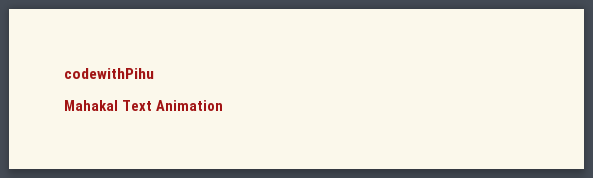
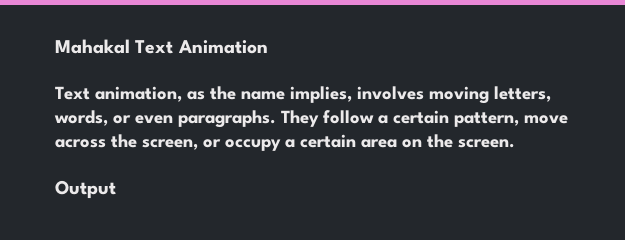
- codewithPihu
+ Text animation, as the name implies, involves moving letters, words, or even paragraphs. They follow a certain pattern, move across the screen, or occupy a certain area on the screen.
+ Output

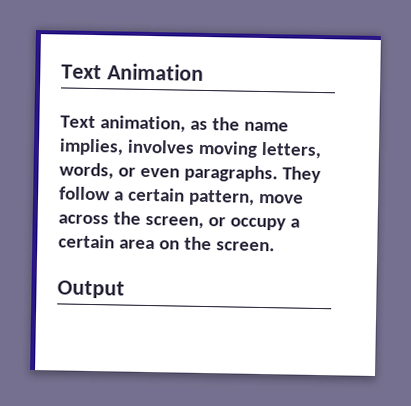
- Mahakal Text Animation
+ Text Animation

